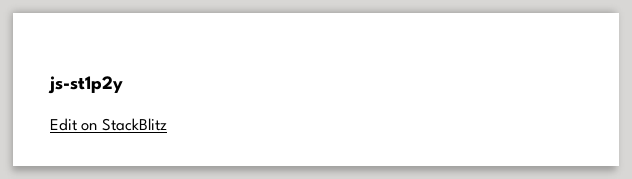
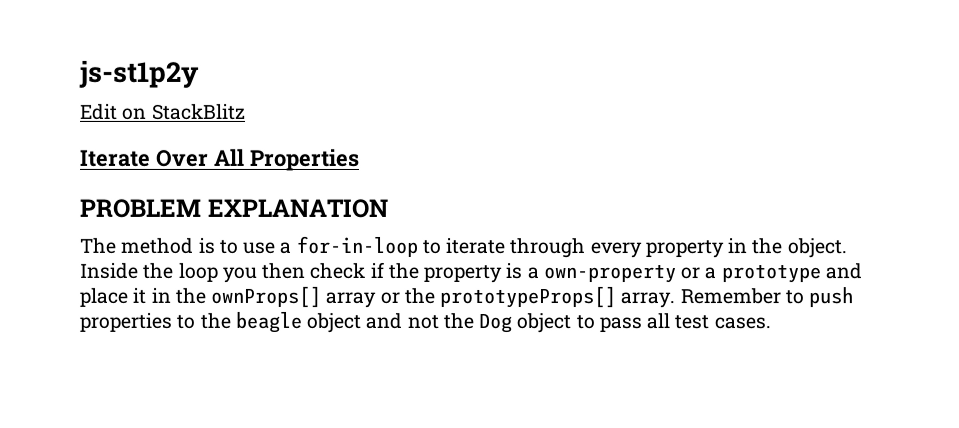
+ Iterate Over All Properties
+ PROBLEM EXPLANATION
+ The method is to use a for-in-loop to iterate through every property in the object. Inside the loop you then check if the property is a own-property or a prototype and place it in the ownProps[] array or the prototypeProps[] array. Remember to push properties to the beagle object and not the Dog object to pass all test cases.

